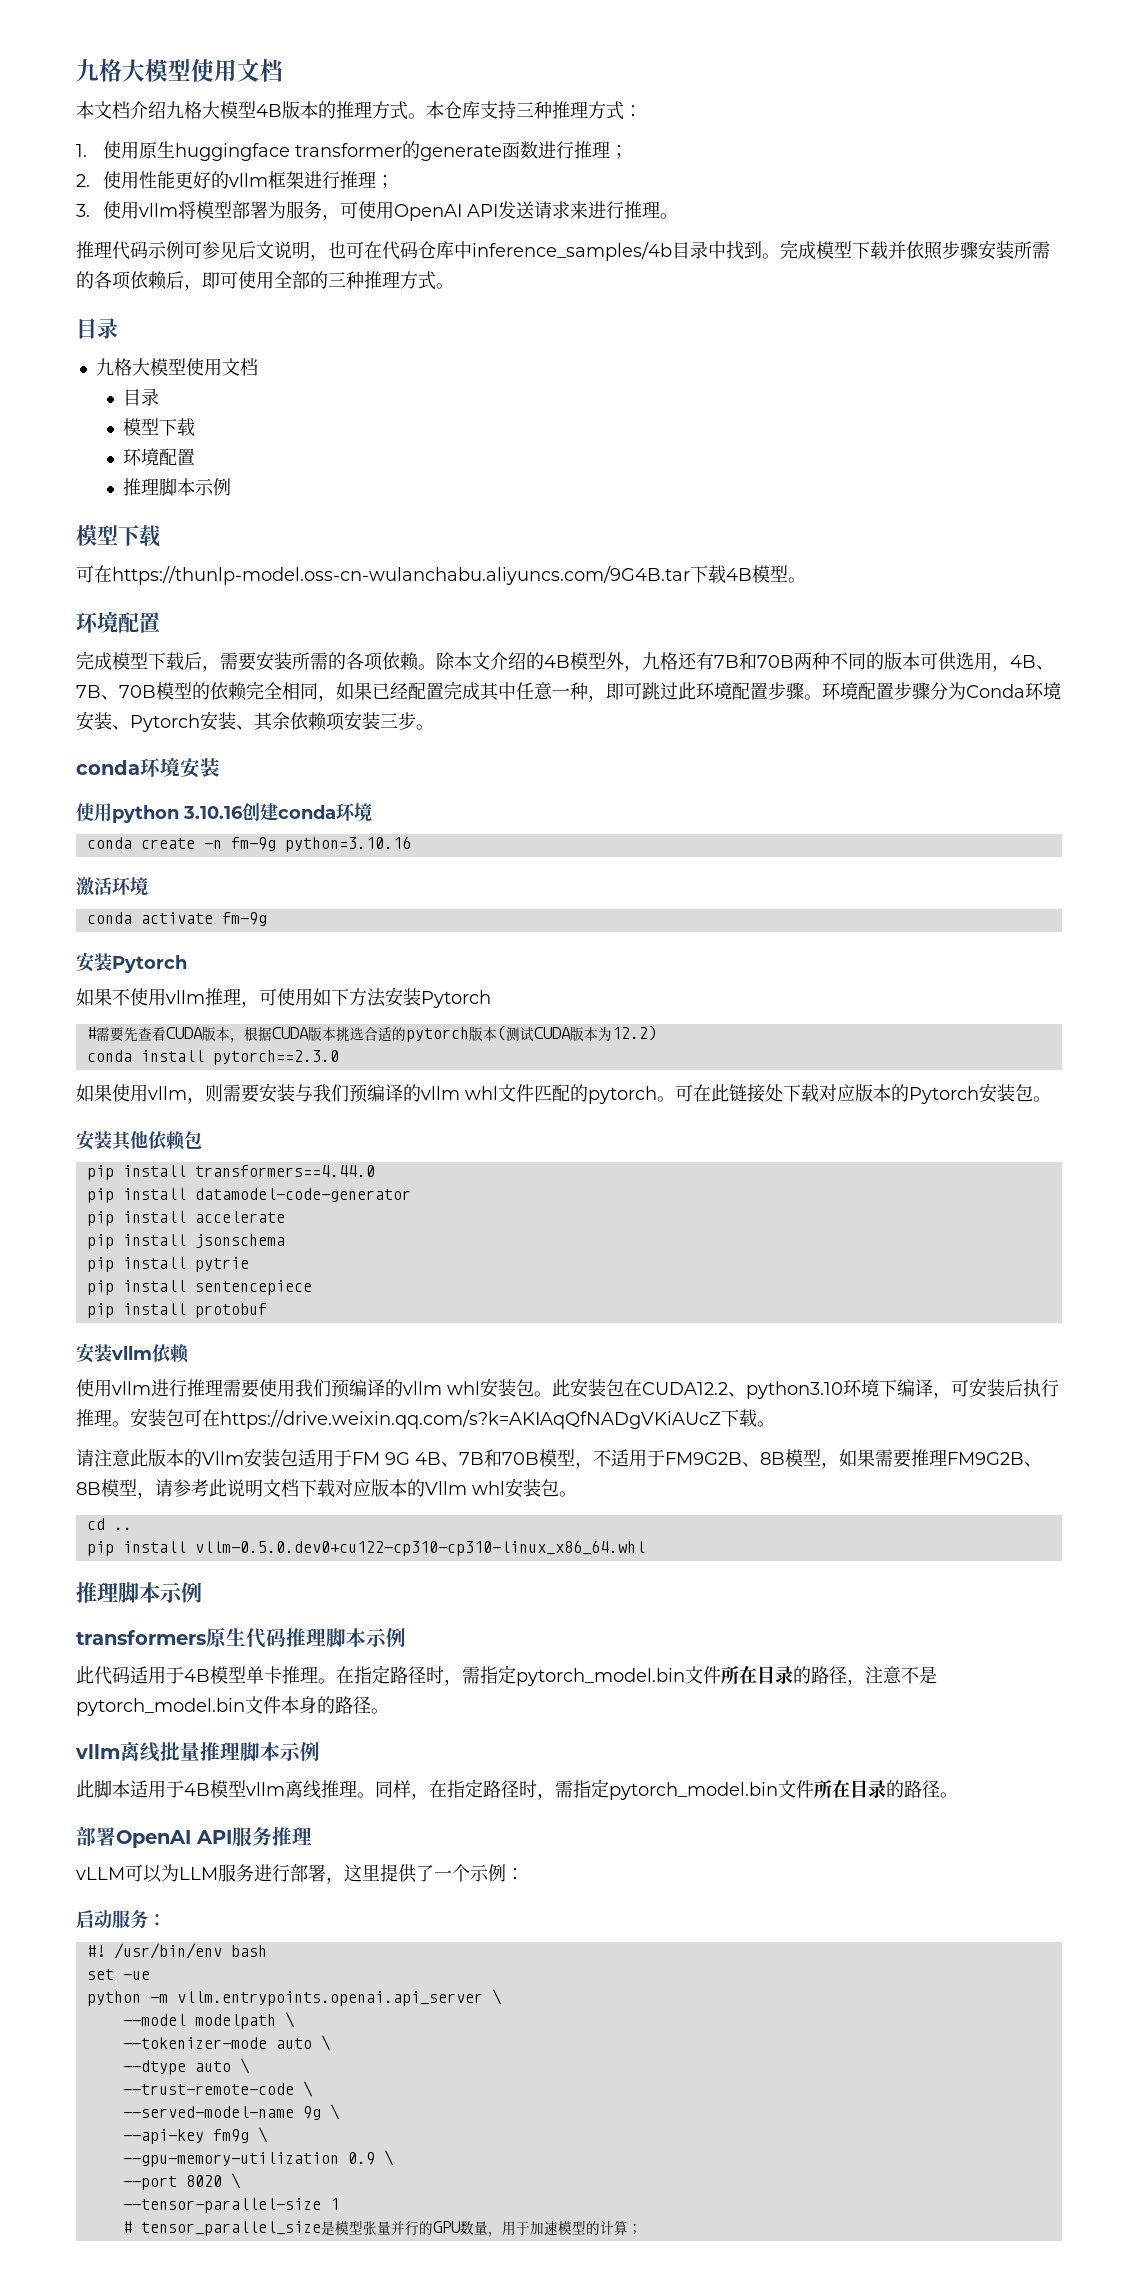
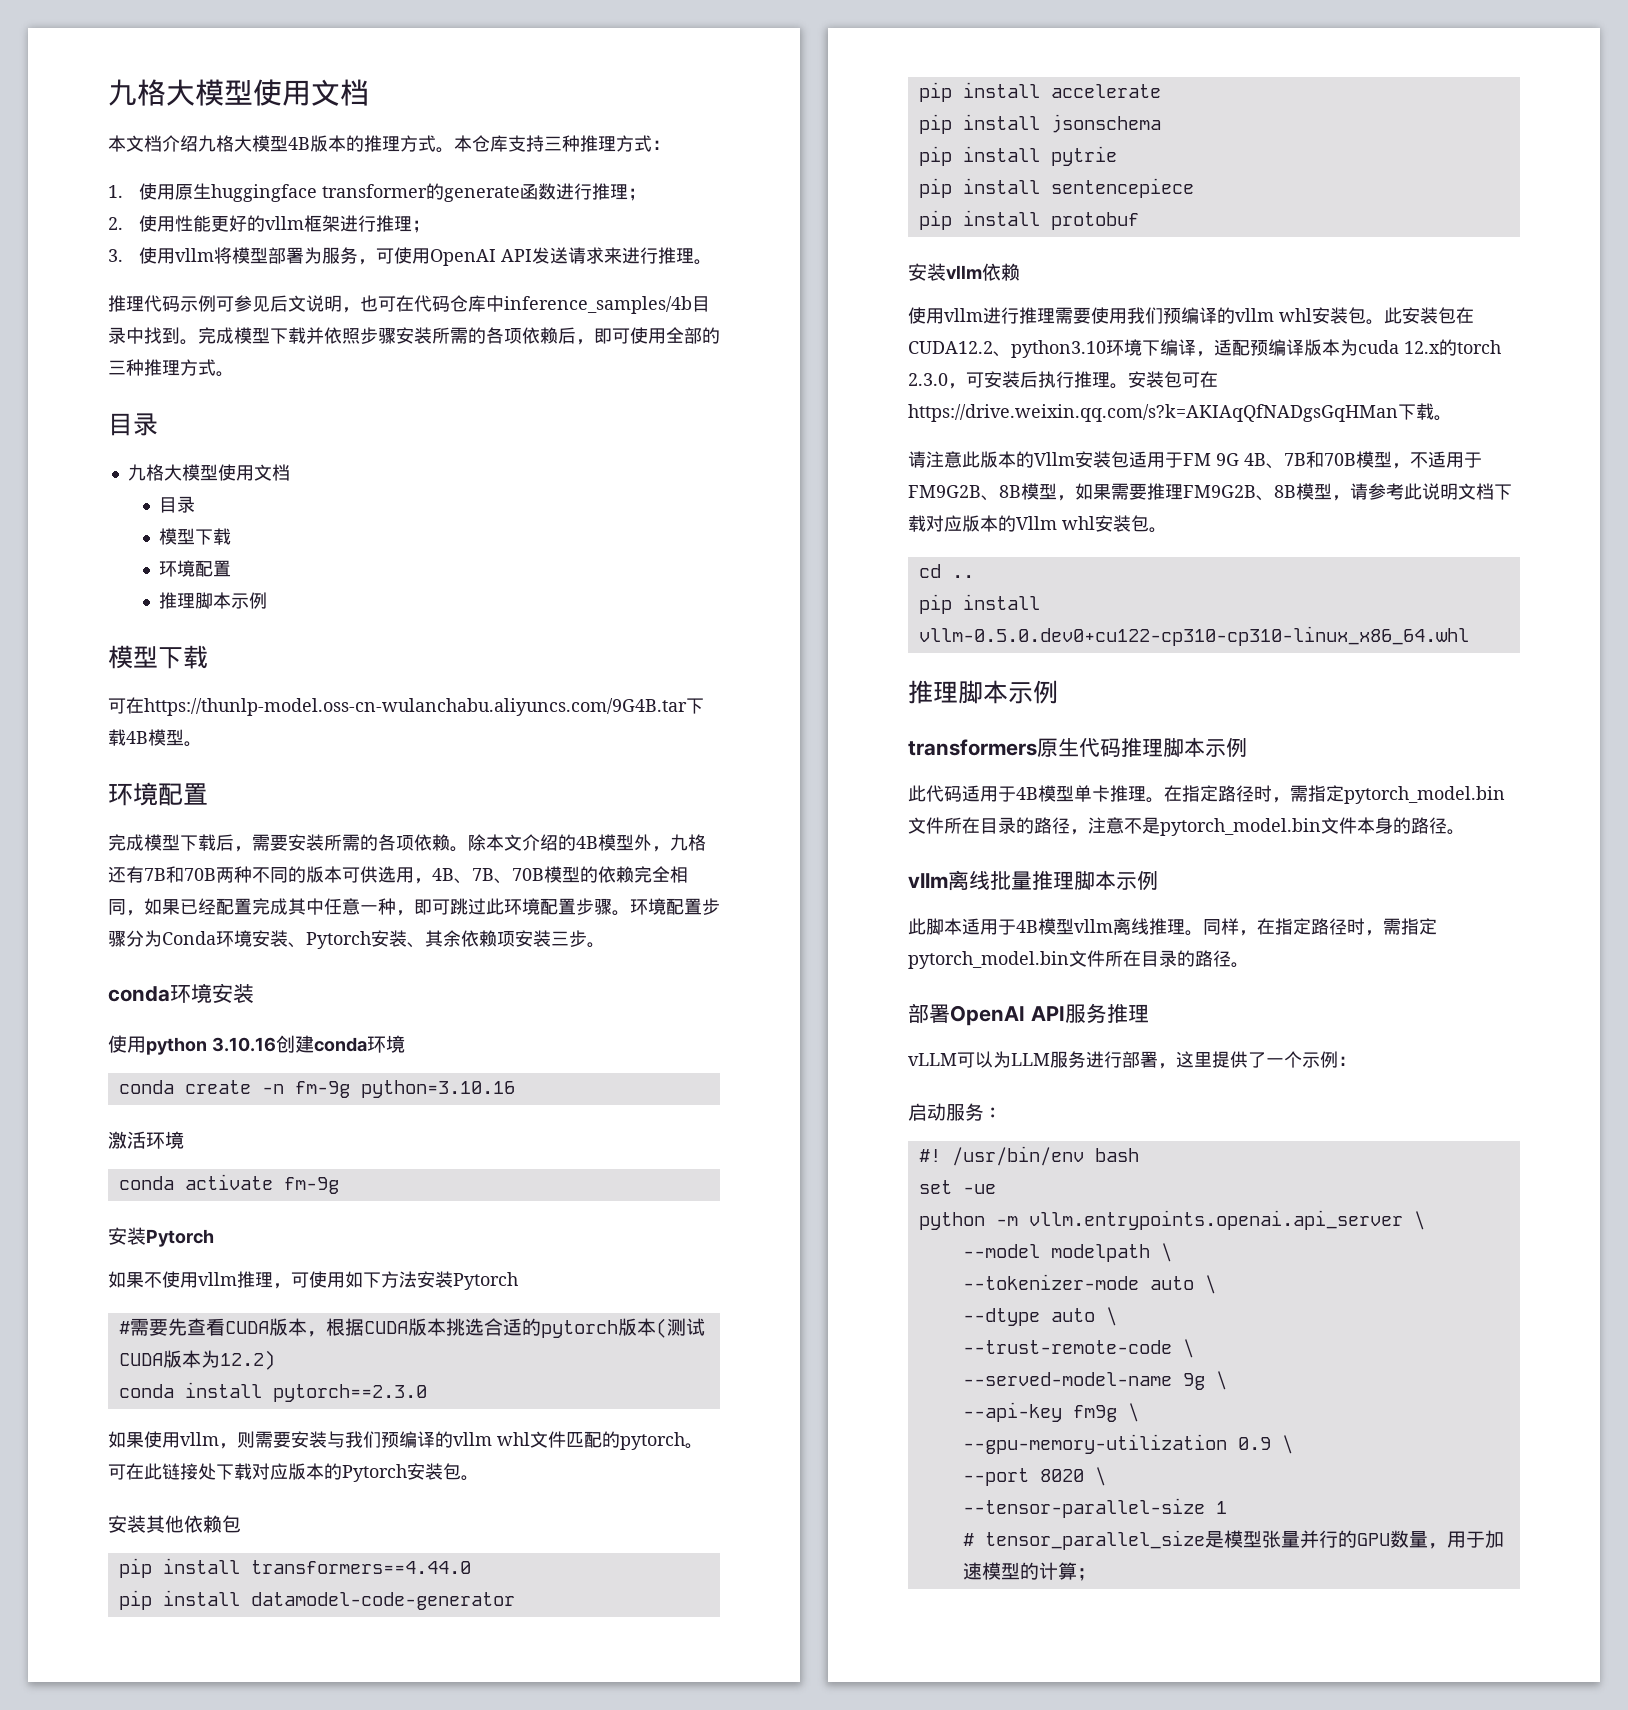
- 此安装包在CUDA12.2、python3.10环境下编译，可安装后执行推理。
+ 此安装包在CUDA12.2、python3.10环境下编译，适配预编译版本为cuda 12.x的torch 2.3.0，可安装后执行推理。
- 安装包可在https://drive.weixin.qq.com/s?k=AKIAqQfNADgVKiAUcZ下载。
+ 安装包可在https://drive.weixin.qq.com/s?k=AKIAqQfNADgsGqHMan下载。

